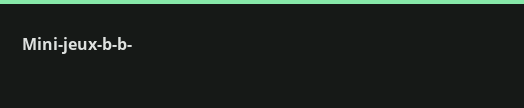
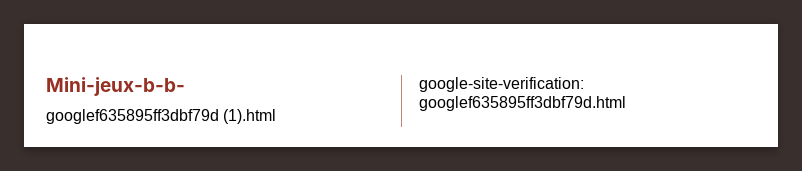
+ googlef635895ff3dbf79d (1).html google-site-verification: googlef635895ff3dbf79d.html

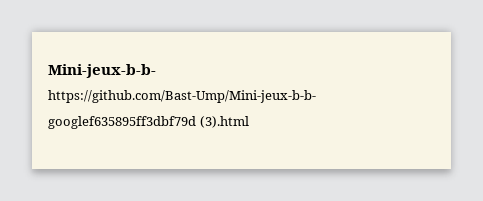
+ https://github.com/Bast-Ump/Mini-jeux-b-b-
- googlef635895ff3dbf79d (1).html google-site-verification: googlef635895ff3dbf79d.html
+ googlef635895ff3dbf79d (3).html

